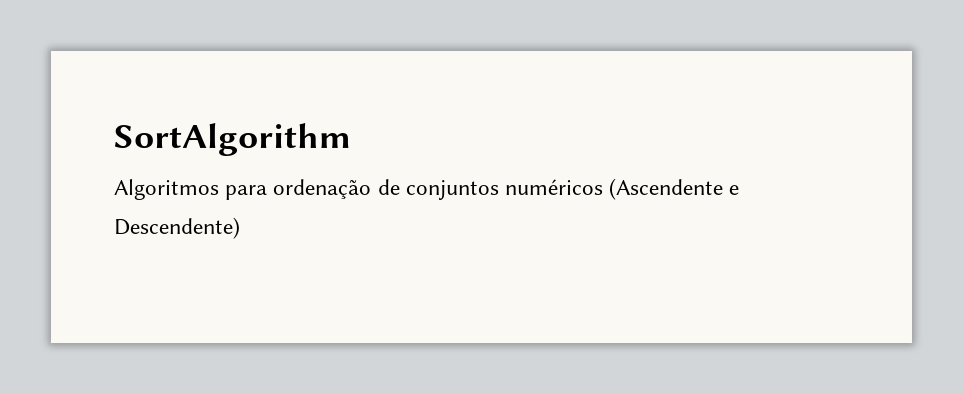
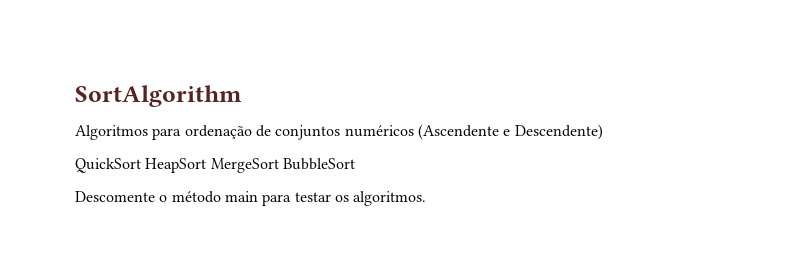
+ QuickSort HeapSort MergeSort BubbleSort
+ Descomente o método main para testar os algoritmos.

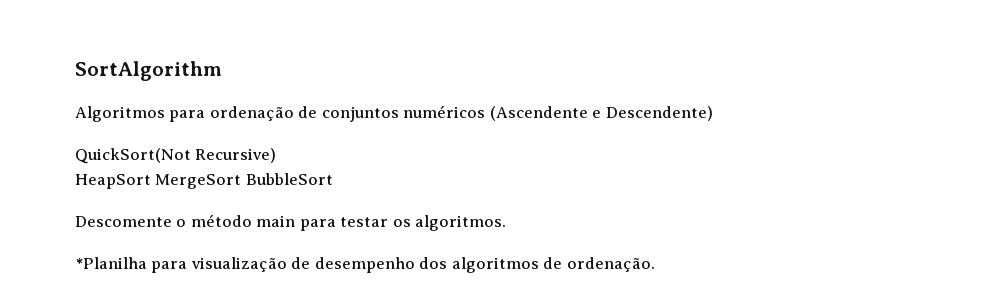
- QuickSort HeapSort MergeSort BubbleSort
+ QuickSort(Not Recursive)
+ HeapSort MergeSort BubbleSort
+ *Planilha para visualização de desempenho dos algoritmos de ordenação.

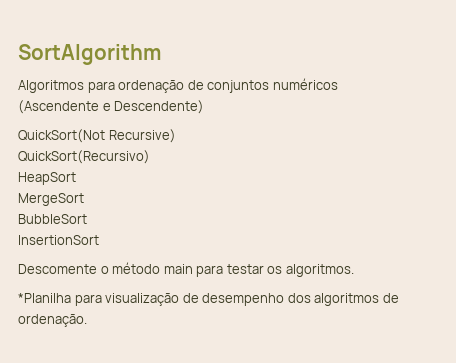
+ QuickSort(Recursivo)
- HeapSort MergeSort BubbleSort
+ HeapSort
+ MergeSort
+ BubbleSort
+ InsertionSort

